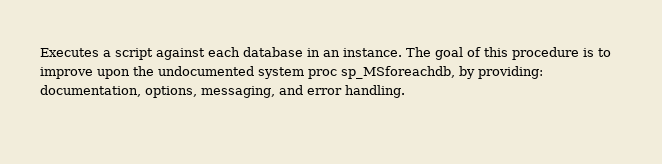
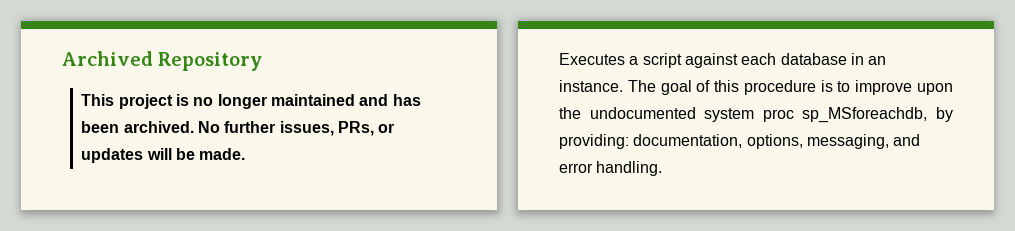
+ Archived Repository
+ This project is no longer maintained and has been archived. No further issues, PRs, or updates will be made.

